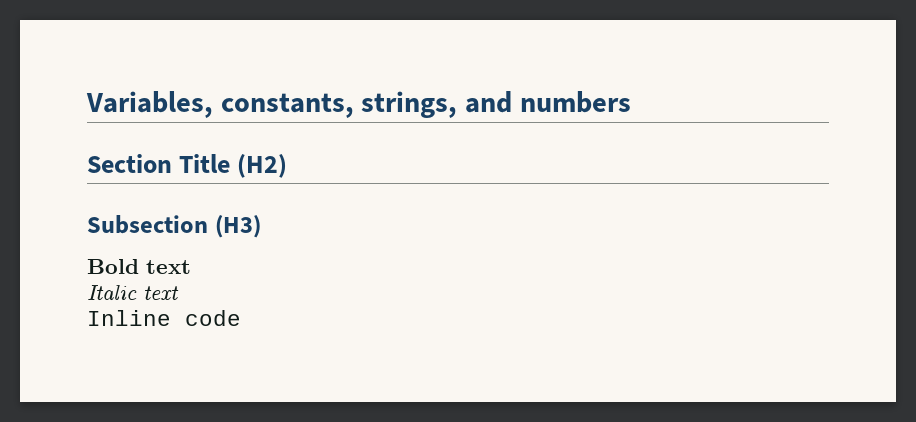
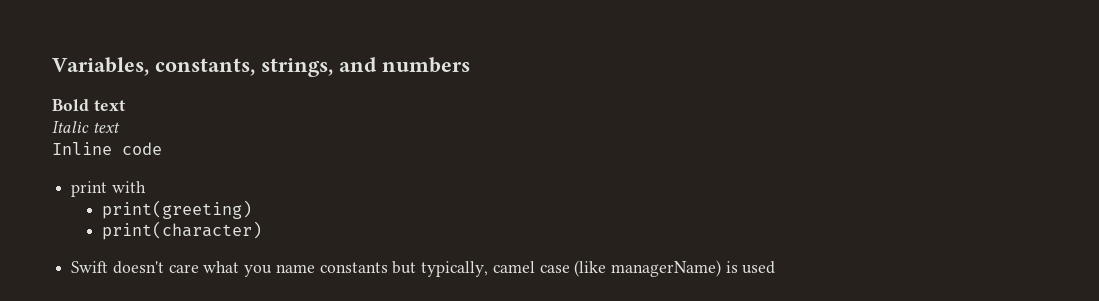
- Section Title (H2)
- Subsection (H3)
+ print with
+ print(greeting)
+ print(character)
+ Swift doesn't care what you name constants but typically, camel case (like managerName) is used

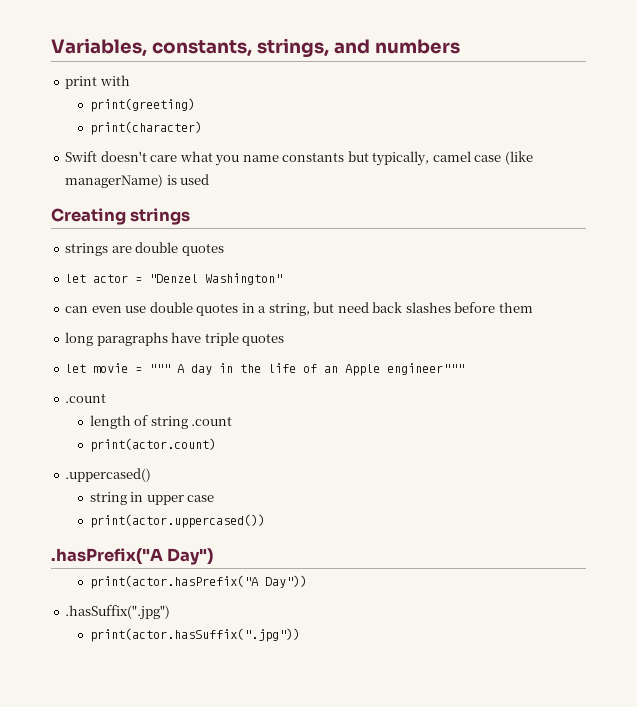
- Bold text
- Italic text
- Inline code
+ Creating strings
+ strings are double quotes
+ let actor = "Denzel Washington"
+ can even use double quotes in a string, but need back slashes before them
+ long paragraphs have triple quotes
+ let movie = """ A day in the life of an Apple engineer"""
+ .count
+ length of string .count
+ print(actor.count)
+ .uppercased()
+ string in upper case
+ print(actor.uppercased())
+ .hasPrefix("A Day")
+ print(actor.hasPrefix("A Day"))
+ .hasSuffix(".jpg")
+ print(actor.hasSuffix(".jpg"))

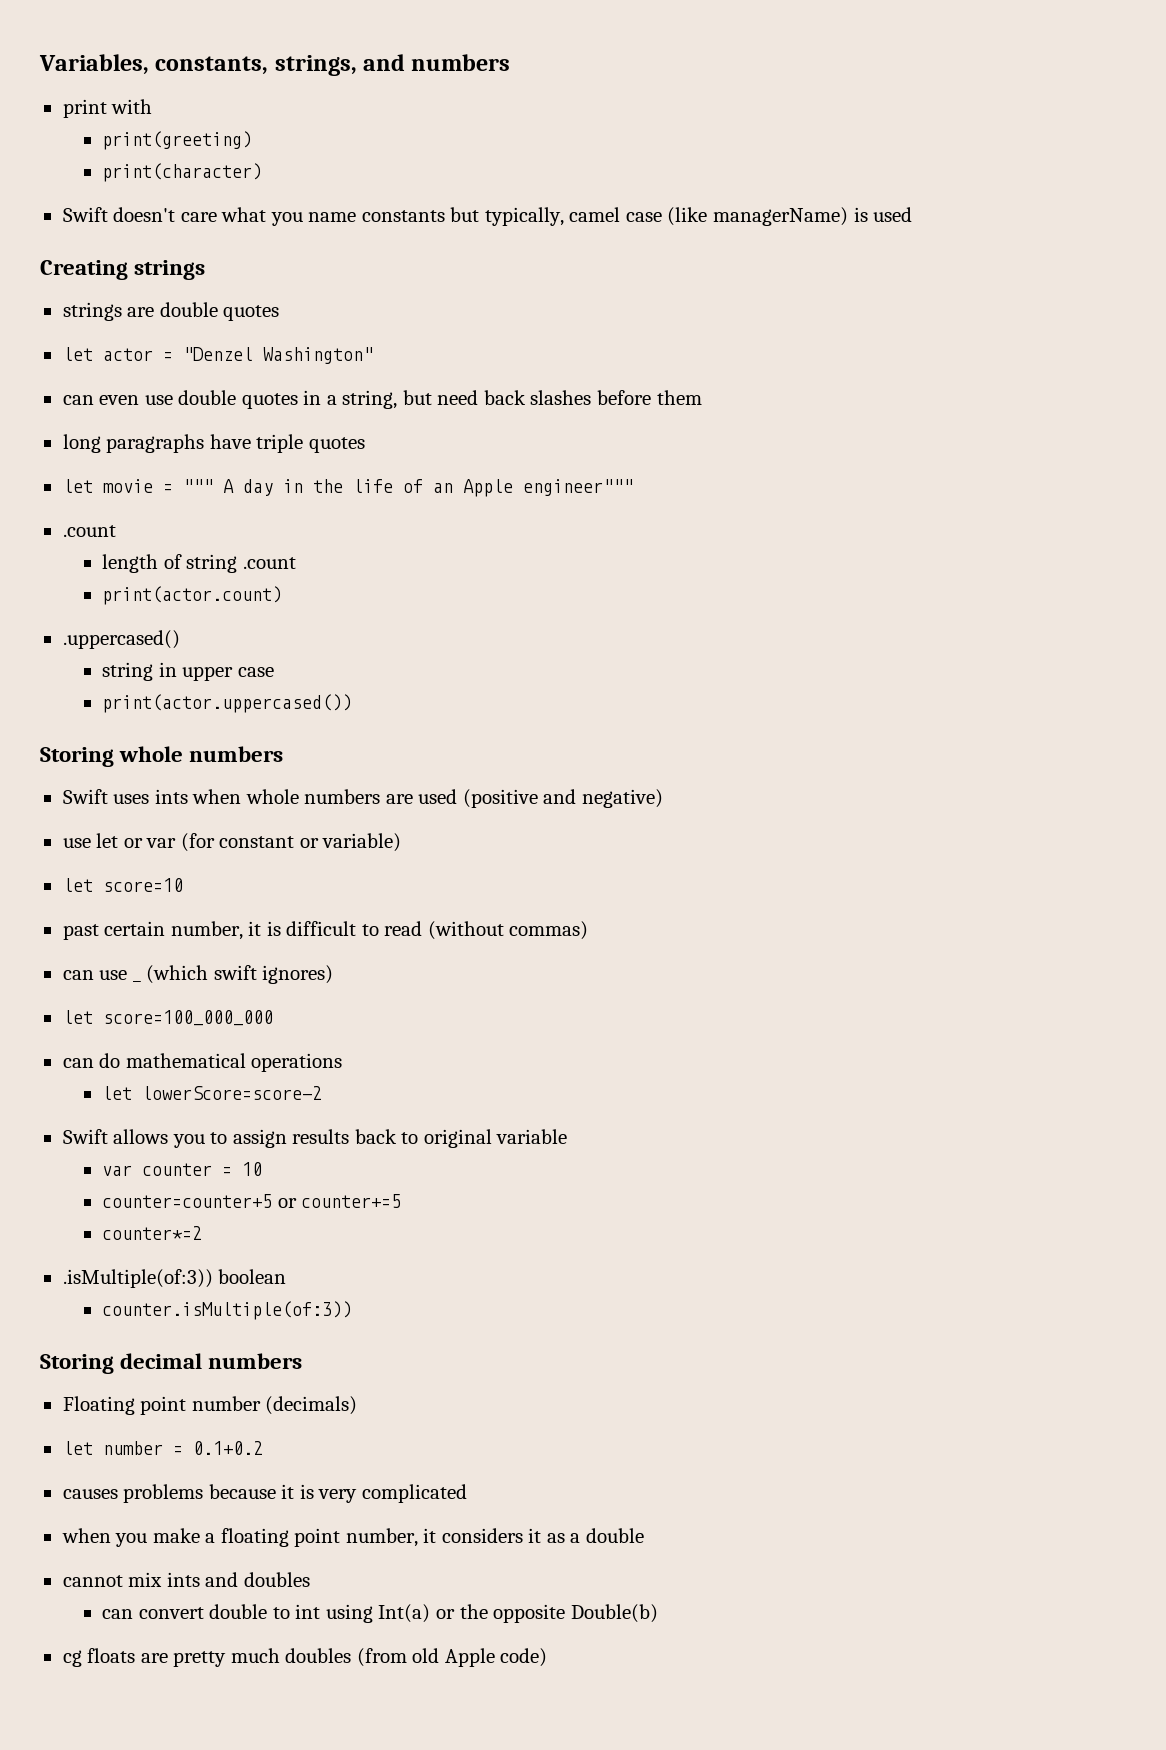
- .hasPrefix("A Day")
- print(actor.hasPrefix("A Day"))
- .hasSuffix(".jpg")
- print(actor.hasSuffix(".jpg"))
+ Storing whole numbers
+ Swift uses ints when whole numbers are used (positive and negative)
+ use let or var (for constant or variable)
+ let score=10
+ past certain number, it is difficult to read (without commas)
+ can use _ (which swift ignores)
+ let score=100_000_000
+ can do mathematical operations
+ let lowerScore=score-2
+ Swift allows you to assign results back to original variable
+ var counter = 10
+ counter=counter+5 or counter+=5
+ counter*=2
+ .isMultiple(of:3)) boolean
+ counter.isMultiple(of:3))
+ Storing decimal numbers
+ Floating point number (decimals)
+ let number = 0.1+0.2
+ causes problems because it is very complicated
+ when you make a floating point number, it considers it as a double
+ cannot mix ints and doubles
+ can convert double to int using Int(a) or the opposite Double(b)
+ cg floats are pretty much doubles (from old Apple code)

